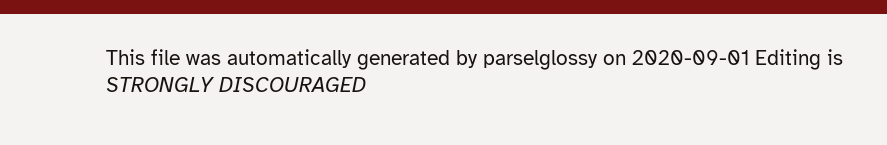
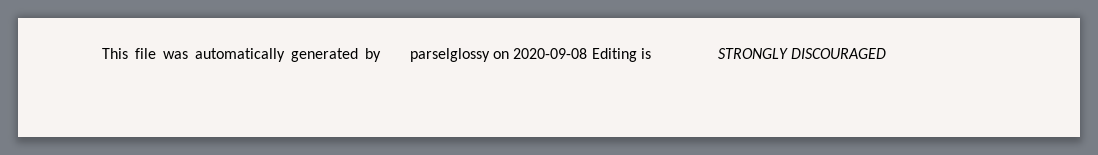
- This file was automatically generated by parselglossy on 2020-09-01 Editing is STRONGLY DISCOURAGED
+ This file was automatically generated by parselglossy on 2020-09-08 Editing is STRONGLY DISCOURAGED

